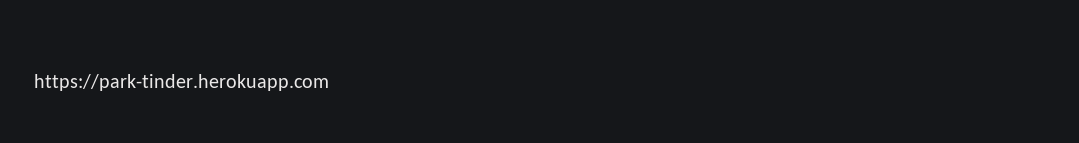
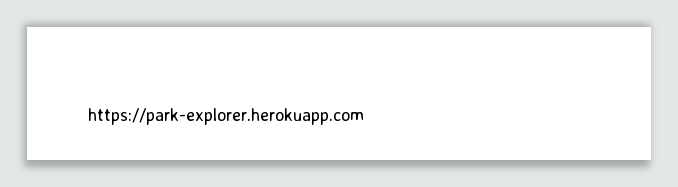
- https://park-tinder.herokuapp.com
+ https://park-explorer.herokuapp.com

